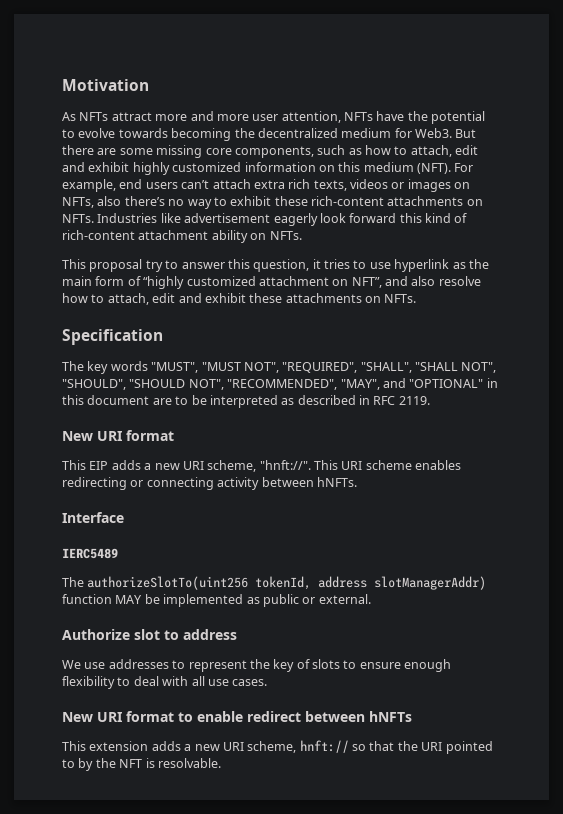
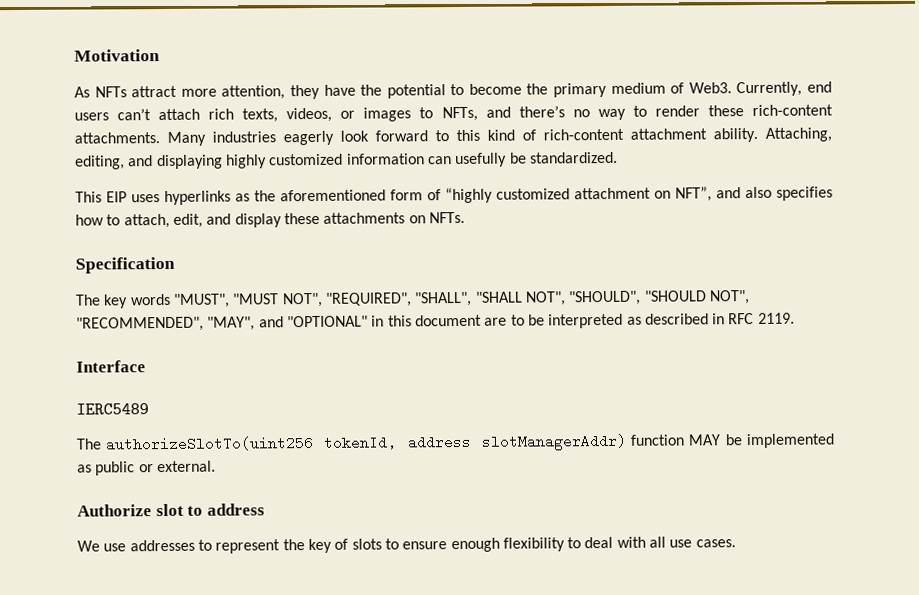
- As NFTs attract more and more user attention, NFTs have the potential to evolve towards becoming the decentralized medium for Web3. But there are some missing core components, such as how to attach, edit and exhibit highly customized information on this medium (NFT). For example, end users can’t attach extra rich texts, videos or images on NFTs, also there’s no way to exhibit these rich-content attachments on NFTs. Industries like advertisement eagerly look forward this kind of rich-content attachment ability on NFTs.
- This proposal try to answer this question, it tries to use hyperlink as the main form of “highly customized attachment on NFT”, and also resolve how to attach, edit and exhibit these attachments on NFTs.
+ As NFTs attract more attention, they have the potential to become the primary medium of Web3. Currently, end users can’t attach rich texts, videos, or images to NFTs, and there’s no way to render these rich-content attachments. Many industries eagerly look forward to this kind of rich-content attachment ability. Attaching, editing, and displaying highly customized information can usefully be standardized.
+ This EIP uses hyperlinks as the aforementioned form of “highly customized attachment on NFT”, and also specifies how to attach, edit, and display these attachments on NFTs.
  The key words "MUST", "MUST NOT", "REQUIRED", "SHALL", "SHALL NOT", "SHOULD", "SHOULD NOT", "RECOMMENDED", "MAY", and "OPTIONAL" in this document are to be interpreted as described in RFC 2119.
- New URI format
- This EIP adds a new URI scheme, "hnft://". This URI scheme enables redirecting or connecting activity between hNFTs.
- New URI format to enable redirect between hNFTs
- This extension adds a new URI scheme, hnft:// so that the URI pointed to by the NFT is resolvable.

